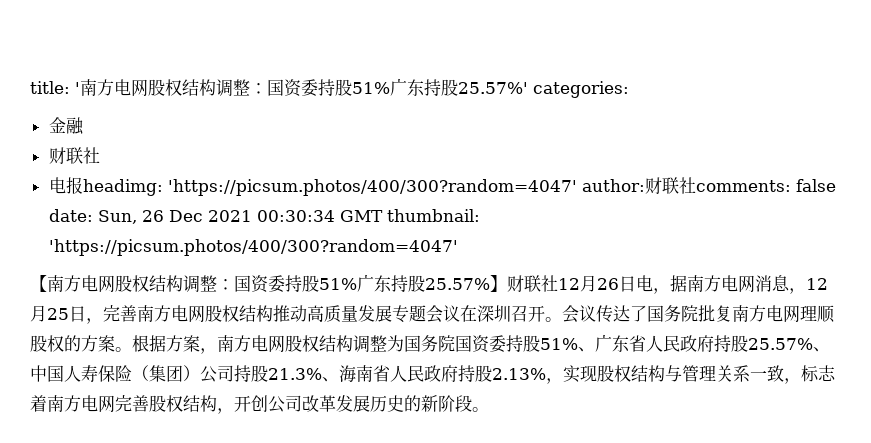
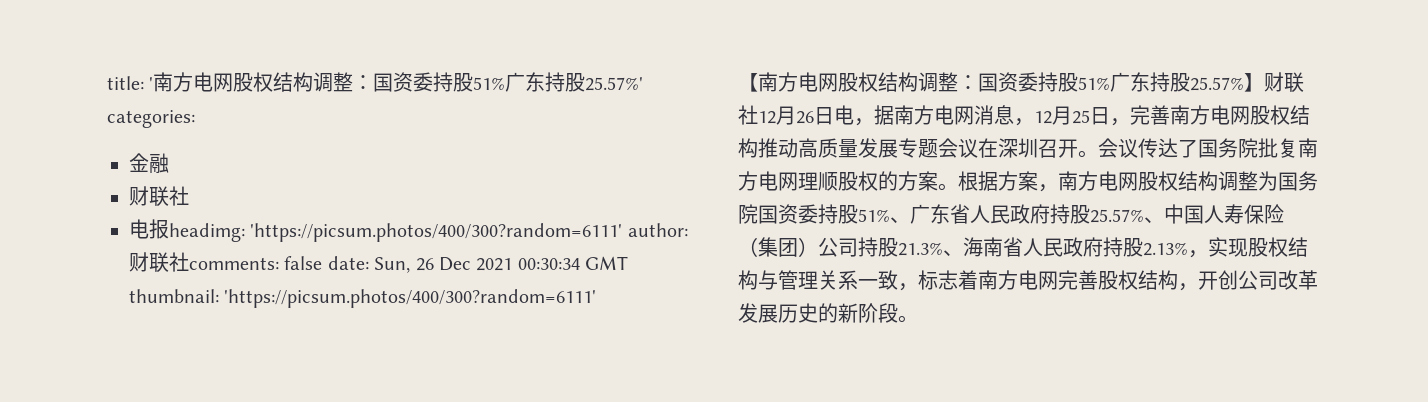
- 电报headimg: 'https://picsum.photos/400/300?random=4047' author:财联社comments: false date: Sun, 26 Dec 2021 00:30:34 GMT thumbnail: 'https://picsum.photos/400/300?random=4047'
+ 电报headimg: 'https://picsum.photos/400/300?random=6111' author:财联社comments: false date: Sun, 26 Dec 2021 00:30:34 GMT thumbnail: 'https://picsum.photos/400/300?random=6111'

